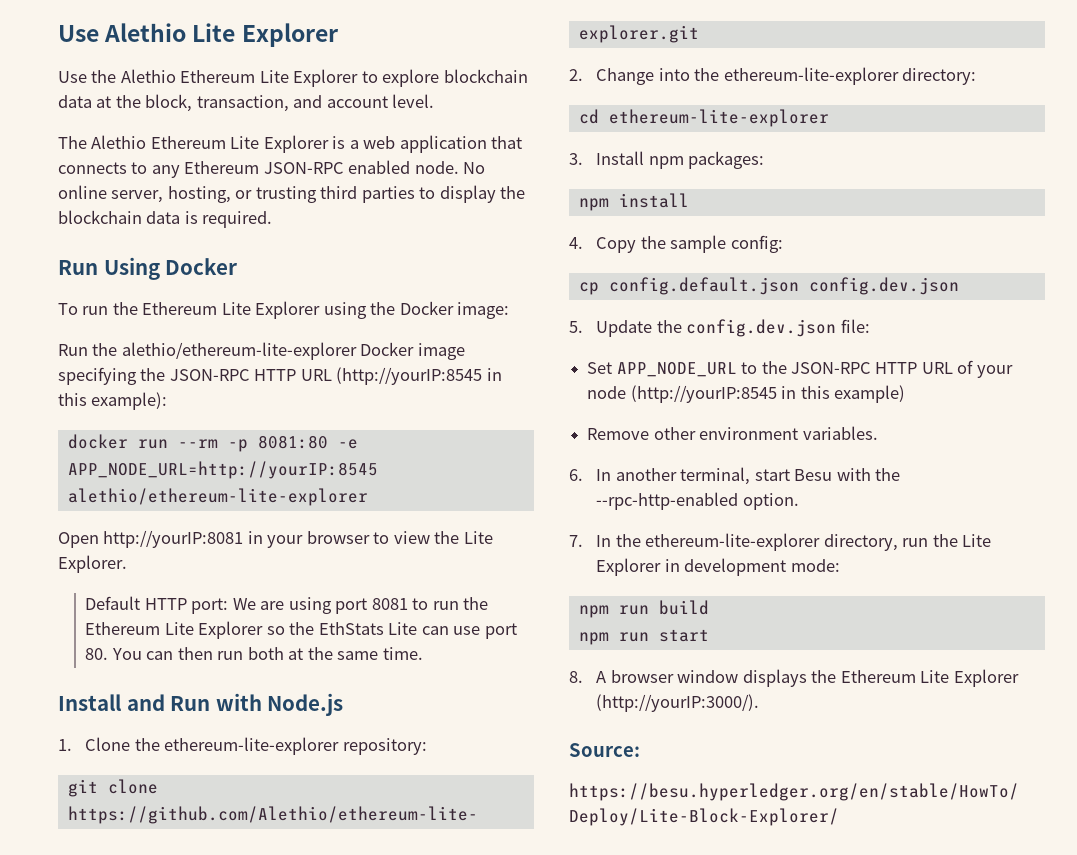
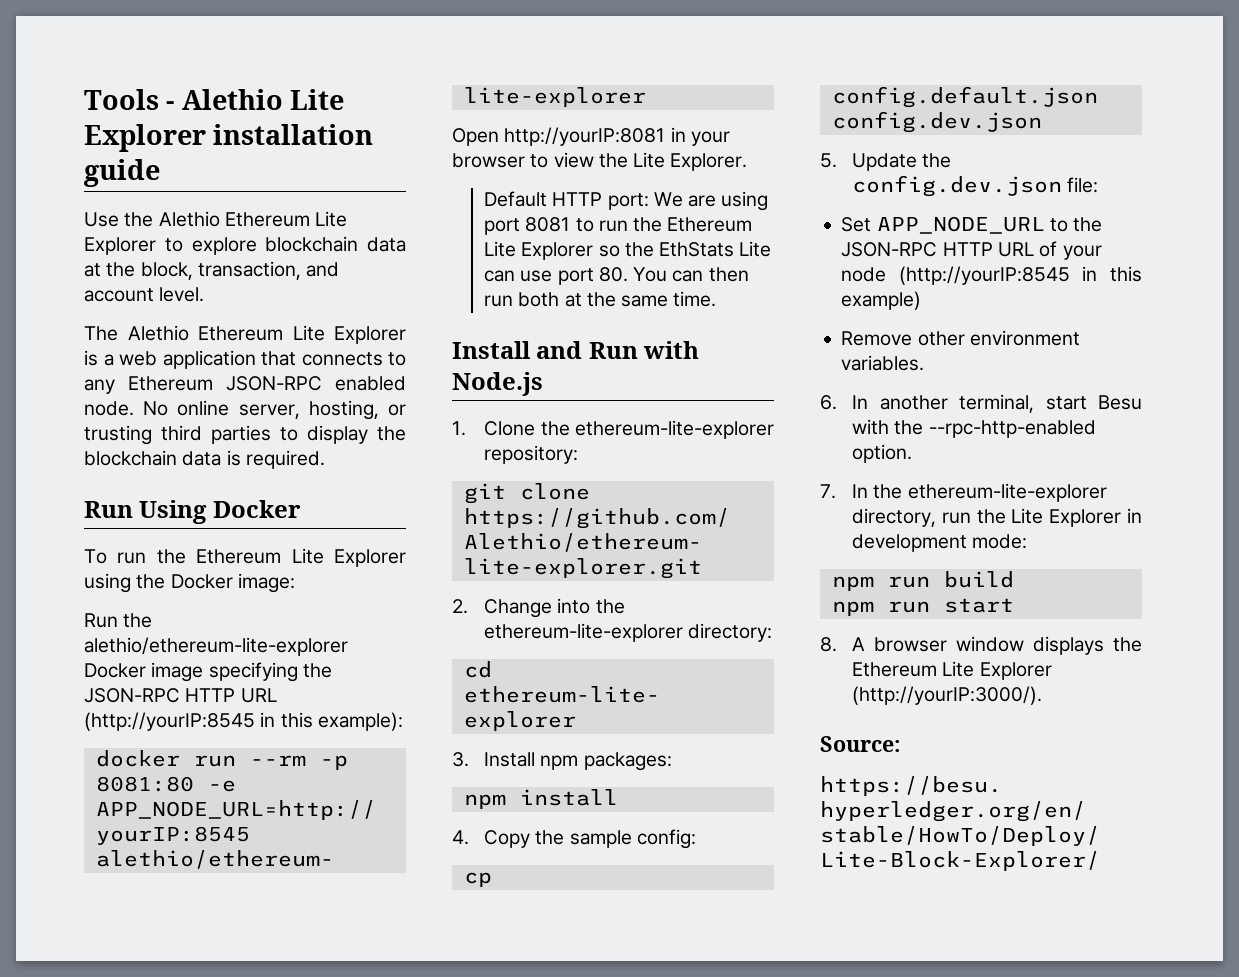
- Use Alethio Lite Explorer
+ Tools - Alethio Lite Explorer installation guide

